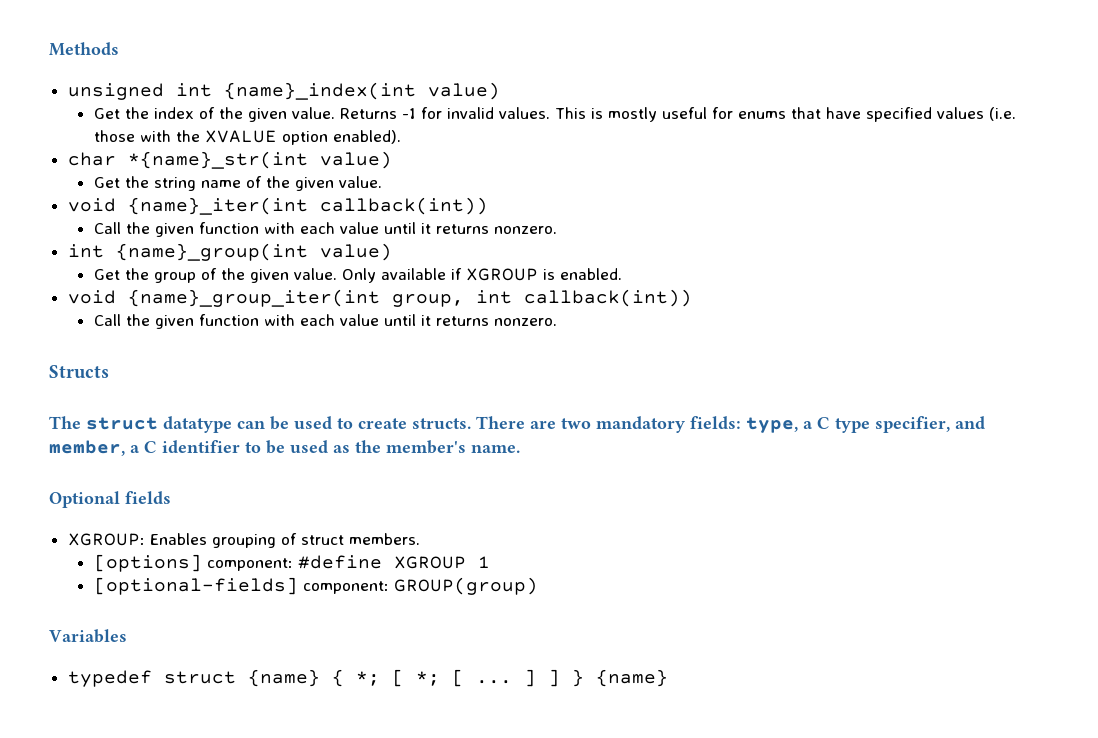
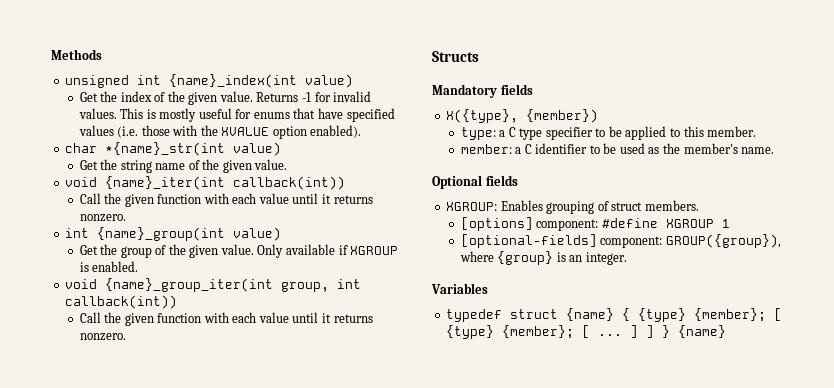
- The struct datatype can be used to create structs. There are two mandatory fields: type, a C type specifier, and member, a C identifier to be used as the member's name.
+ Mandatory fields
+ X({type}, {member})
+ type: a C type specifier to be applied to this member.
+ member: a C identifier to be used as the member's name.
- [optional-fields] component: GROUP(group)
+ [optional-fields] component: GROUP({group}), where {group} is an integer.
- typedef struct {name} { *; [ *; [ ... ] ] } {name}
+ typedef struct {name} { {type} {member}; [ {type} {member}; [ ... ] ] } {name}

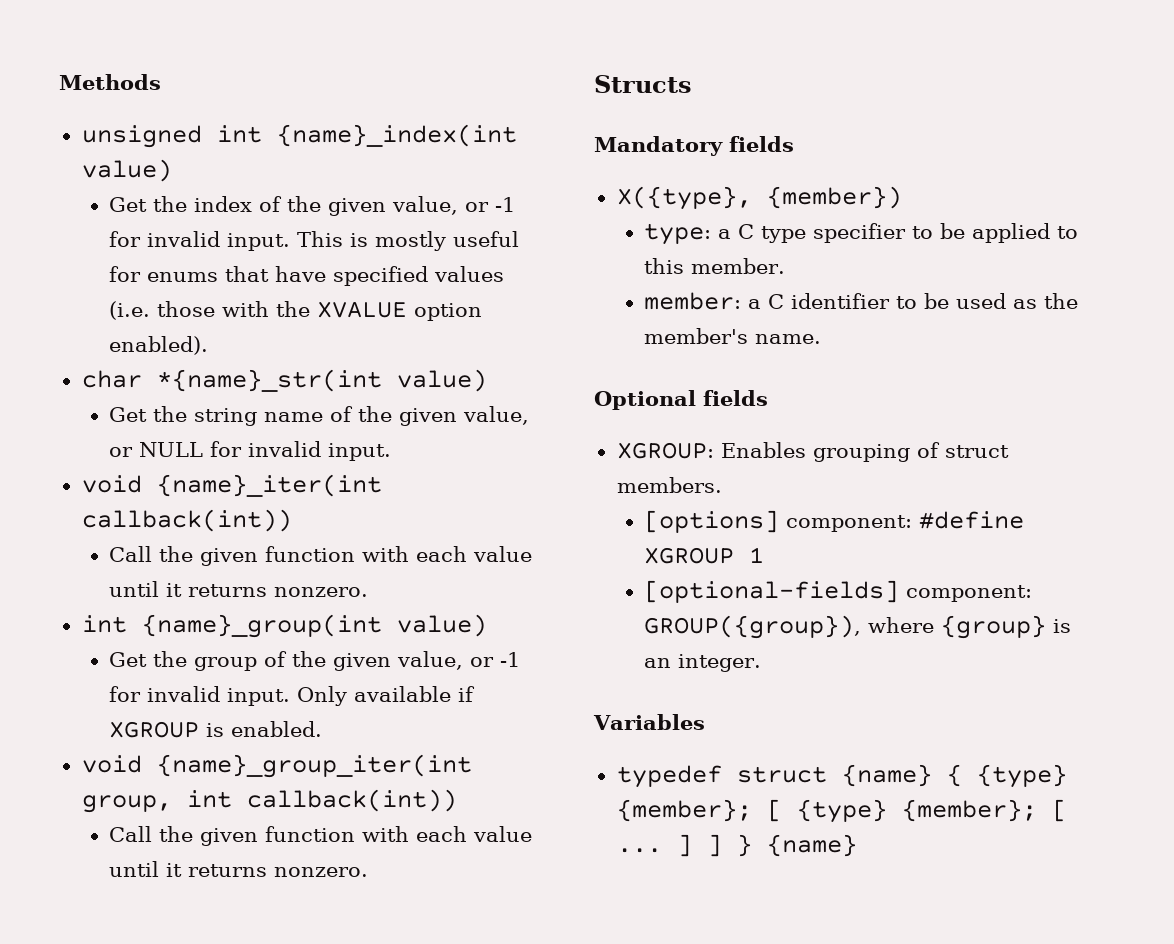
- Get the index of the given value. Returns -1 for invalid values.
+ Get the index of the given value, or -1 for invalid input.
- Get the string name of the given value.
+ Get the string name of the given value, or NULL for invalid input.
- Get the group of the given value.
+ Get the group of the given value, or -1 for invalid input.

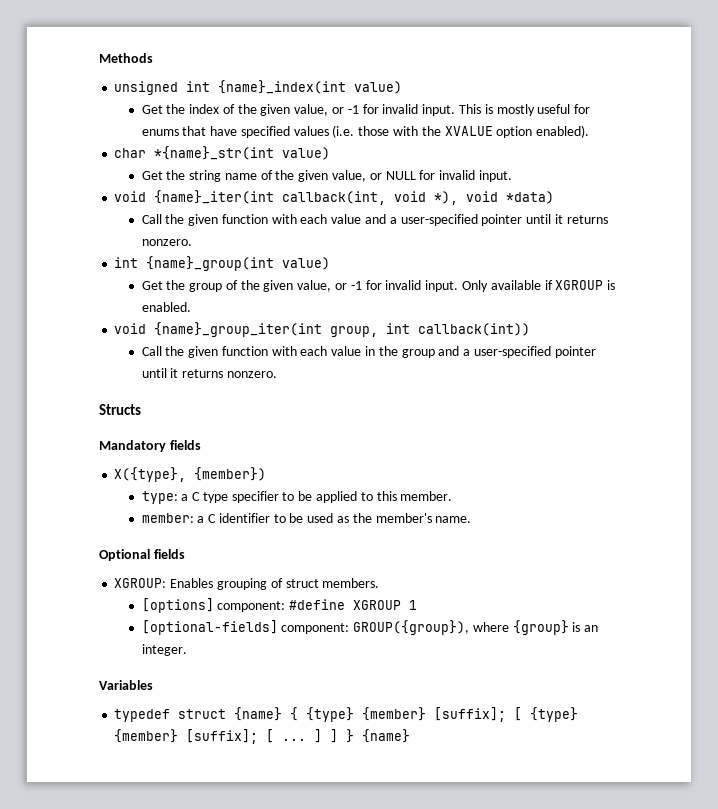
- void {name}_iter(int callback(int))
- Call the given function with each value until it returns nonzero.
+ void {name}_iter(int callback(int, void *), void *data)
+ Call the given function with each value and a user-specified pointer until it returns nonzero.
  void {name}_group_iter(int group, int callback(int))
- Call the given function with each value until it returns nonzero.
+ Call the given function with each value in the group and a user-specified pointer until it returns nonzero.
- typedef struct {name} { {type} {member}; [ {type} {member}; [ ... ] ] } {name}
+ typedef struct {name} { {type} {member} [suffix]; [ {type} {member} [suffix]; [ ... ] ] } {name}

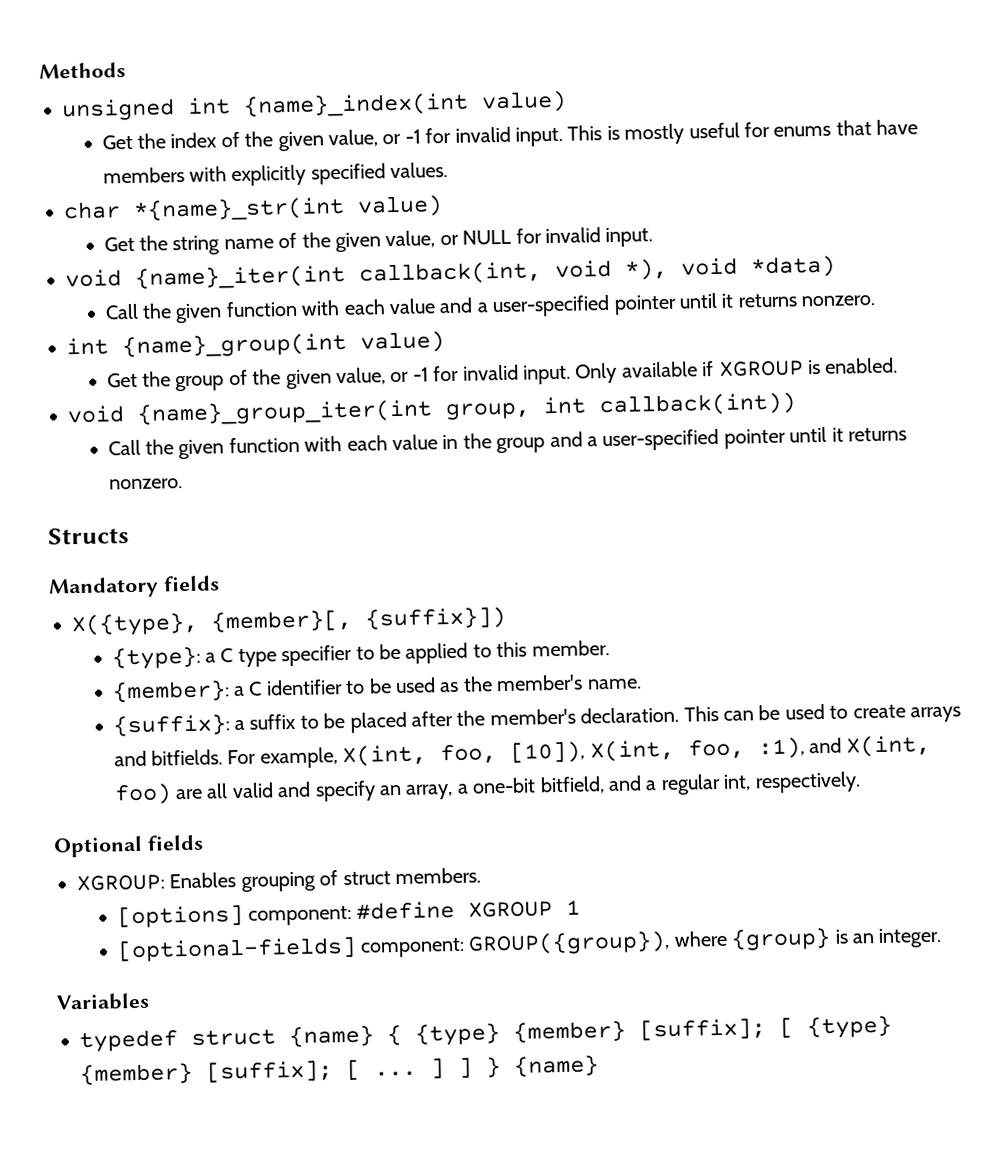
- This is mostly useful for enums that have specified values (i.e. those with the XVALUE option enabled).
+ This is mostly useful for enums that have members with explicitly specified values.
- X({type}, {member})
- type: a C type specifier to be applied to this member.
+ X({type}, {member}[, {suffix}])
+ {type}: a C type specifier to be applied to this member.
- member: a C identifier to be used as the member's name.
+ {member}: a C identifier to be used as the member's name.
+ {suffix}: a suffix to be placed after the member's declaration. This can be used to create arrays and bitfields. For example, X(int, foo, [10]), X(int, foo, :1), and X(int, foo) are all valid and specify an array, a one-bit bitfield, and a regular int, respectively.

